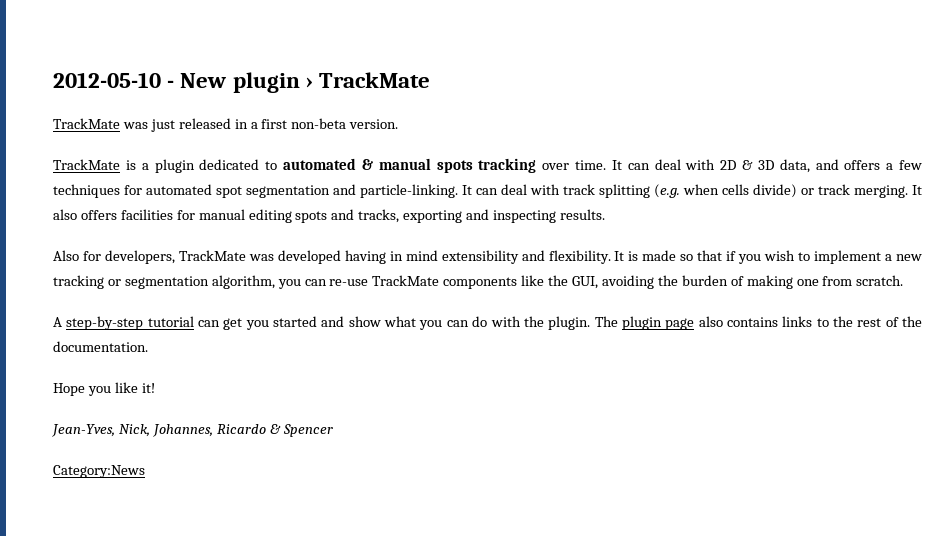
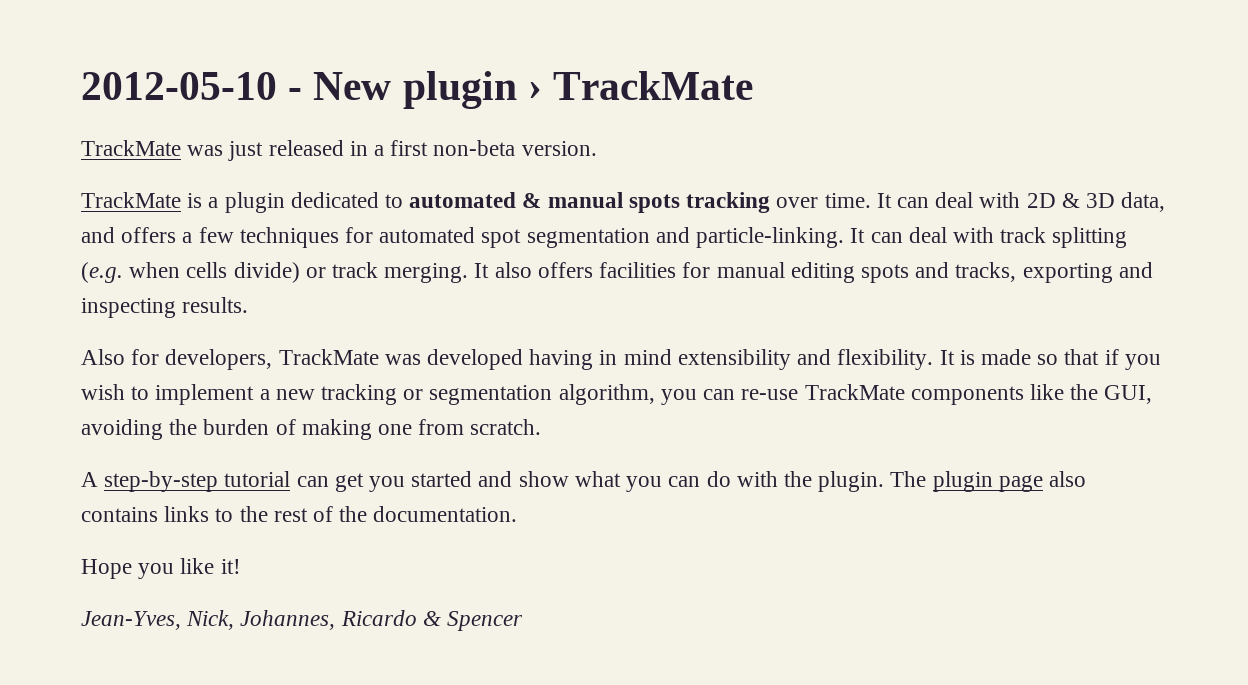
- Category:News

